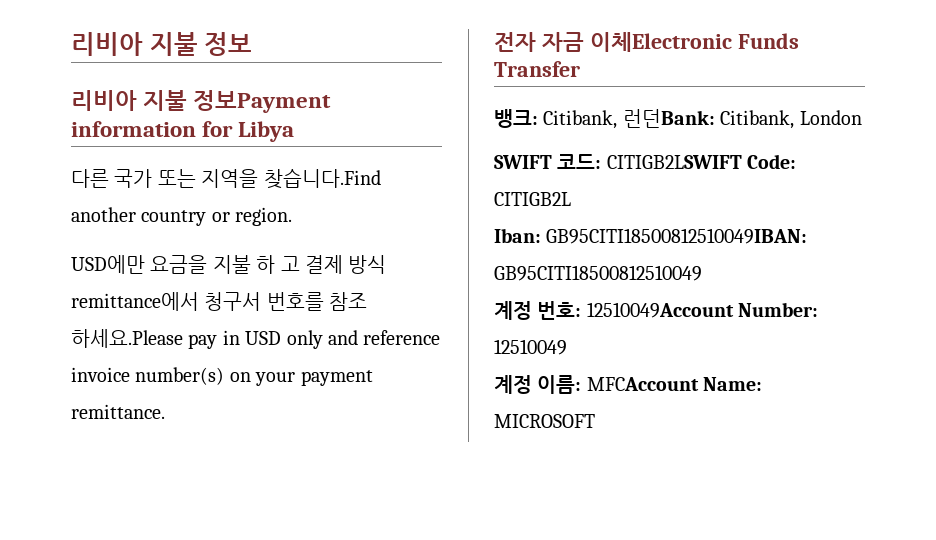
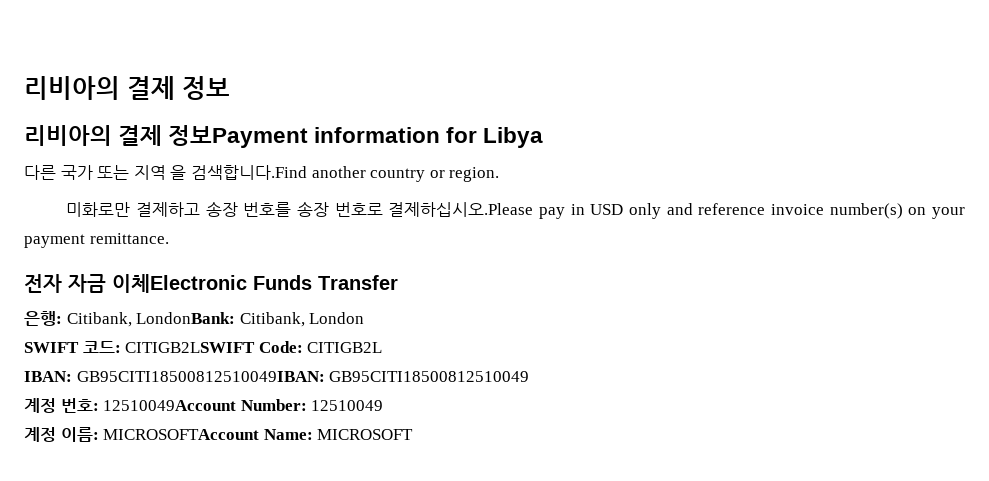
- 리비아 지불 정보
+ 리비아의 결제 정보
- 리비아 지불 정보Payment information for Libya
+ 리비아의 결제 정보Payment information for Libya
- 다른 국가 또는 지역을 찾습니다.Find another country or region.
+ 다른 국가 또는 지역 을 검색합니다.Find another country or region.
- USD에만 요금을 지불 하 고 결제 방식 remittance에서 청구서 번호를 참조 하세요.Please pay in USD only and reference invoice number(s) on your payment remittance.
+ 미화로만 결제하고 송장 번호를 송장 번호로 결제하십시오.Please pay in USD only and reference invoice number(s) on your payment remittance.
- 뱅크: Citibank, 런던Bank: Citibank, London
+ 은행: Citibank, LondonBank: Citibank, London
- Iban: GB95CITI18500812510049IBAN: GB95CITI18500812510049
+ IBAN: GB95CITI18500812510049IBAN: GB95CITI18500812510049
- 계정 이름: MFCAccount Name: MICROSOFT
+ 계정 이름: MICROSOFTAccount Name: MICROSOFT

